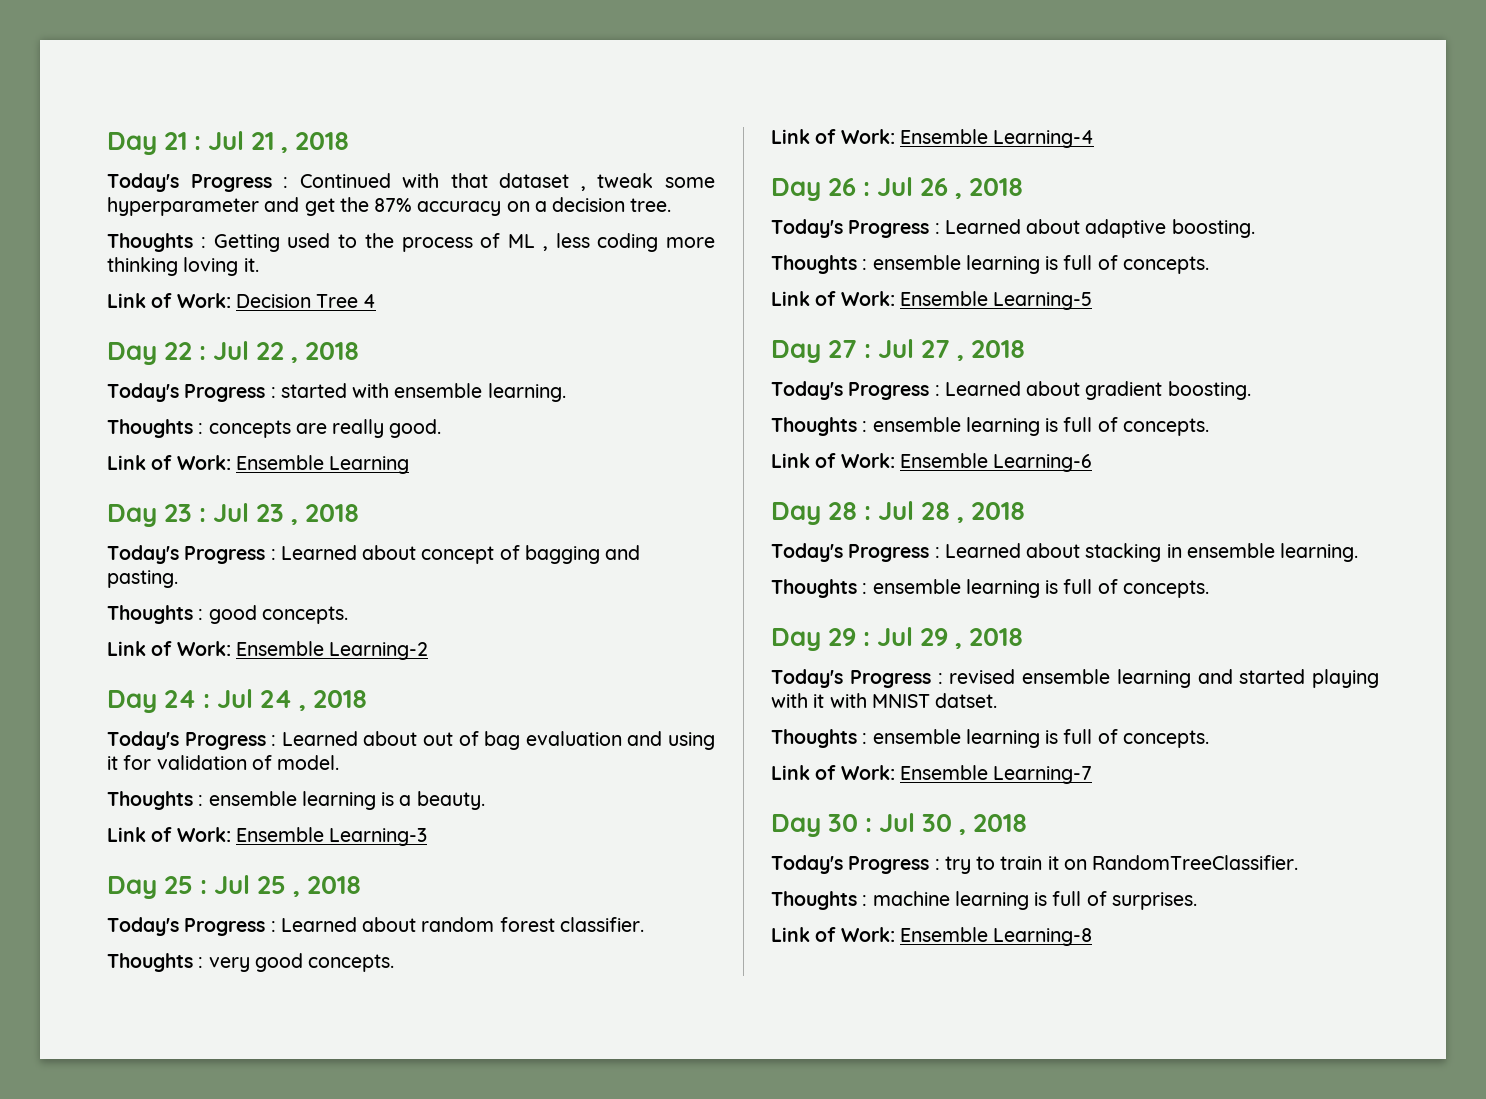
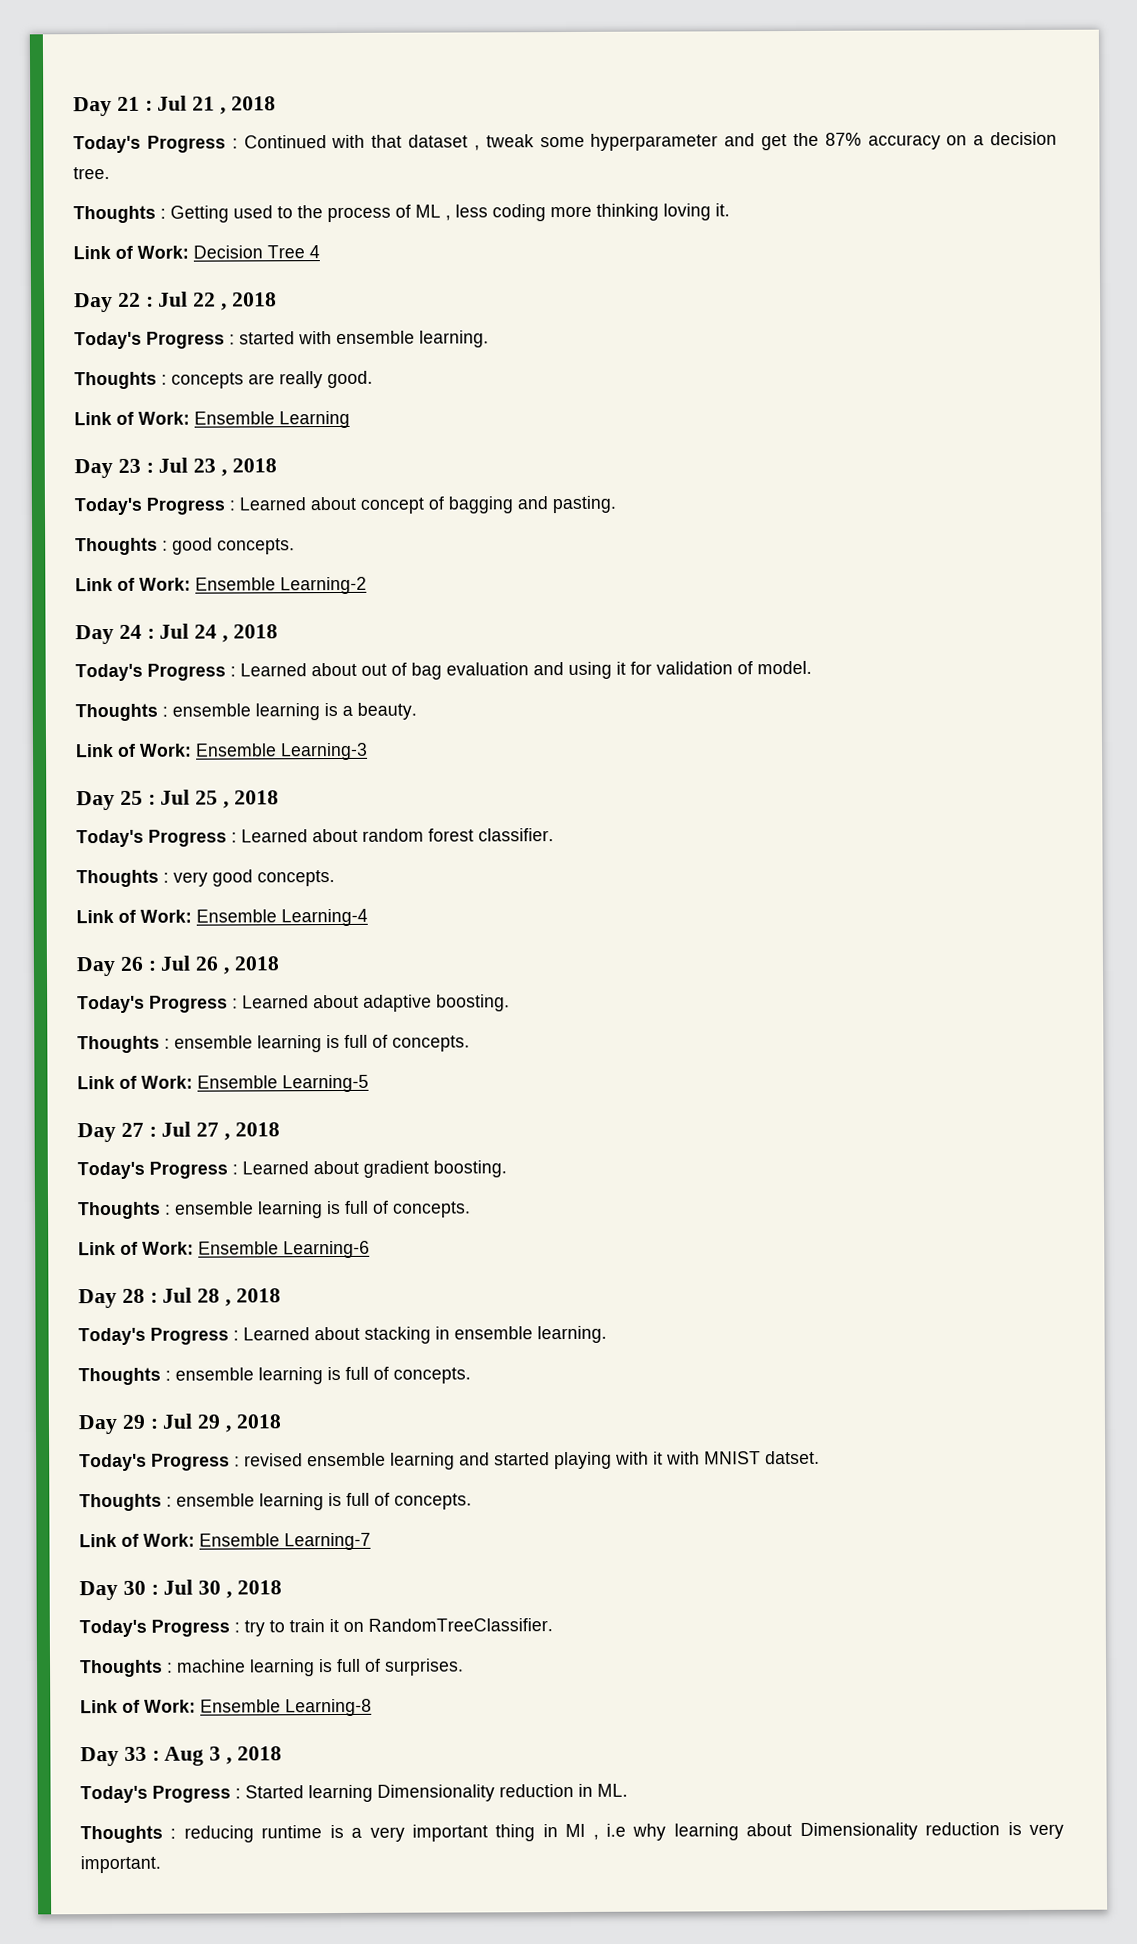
+ Day 33 : Aug 3 , 2018
+ Today's Progress : Started learning Dimensionality reduction in ML.
+ Thoughts : reducing runtime is a very important thing in Ml , i.e why learning about Dimensionality reduction is very important.

